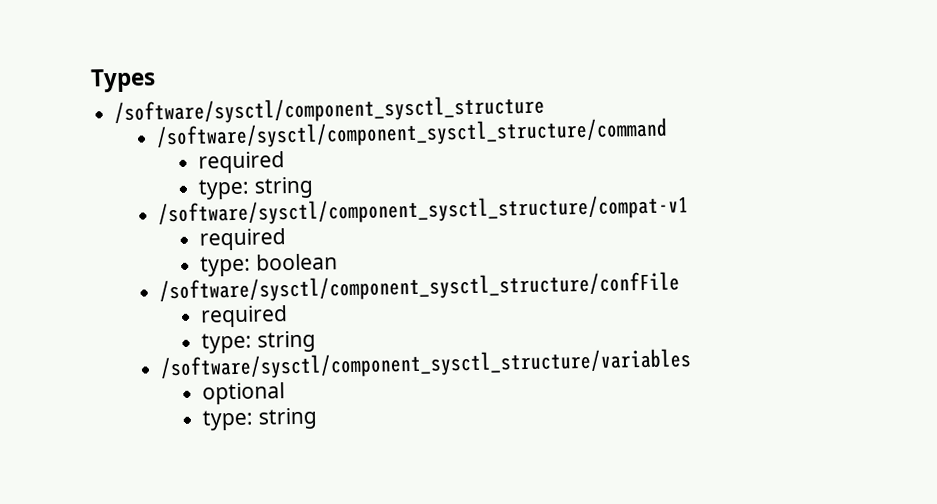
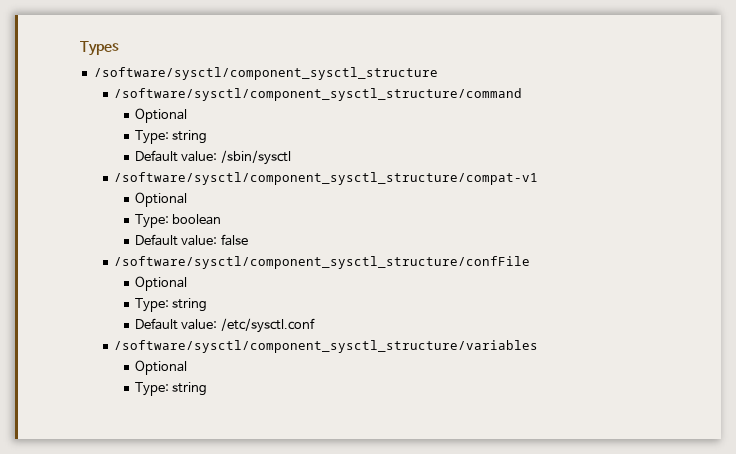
  /software/sysctl/component_sysctl_structure/command
- required
- type: string
+ Optional
+ Type: string
+ Default value: /sbin/sysctl
  /software/sysctl/component_sysctl_structure/compat-v1
- required
- type: boolean
+ Optional
+ Type: boolean
+ Default value: false
  /software/sysctl/component_sysctl_structure/confFile
- required
- type: string
+ Optional
+ Type: string
+ Default value: /etc/sysctl.conf
  /software/sysctl/component_sysctl_structure/variables
- optional
- type: string
+ Optional
+ Type: string

